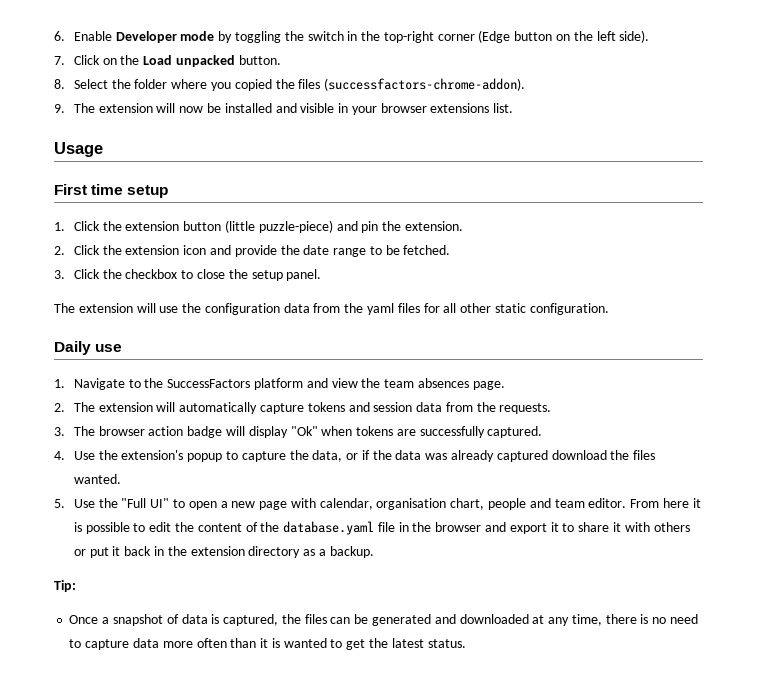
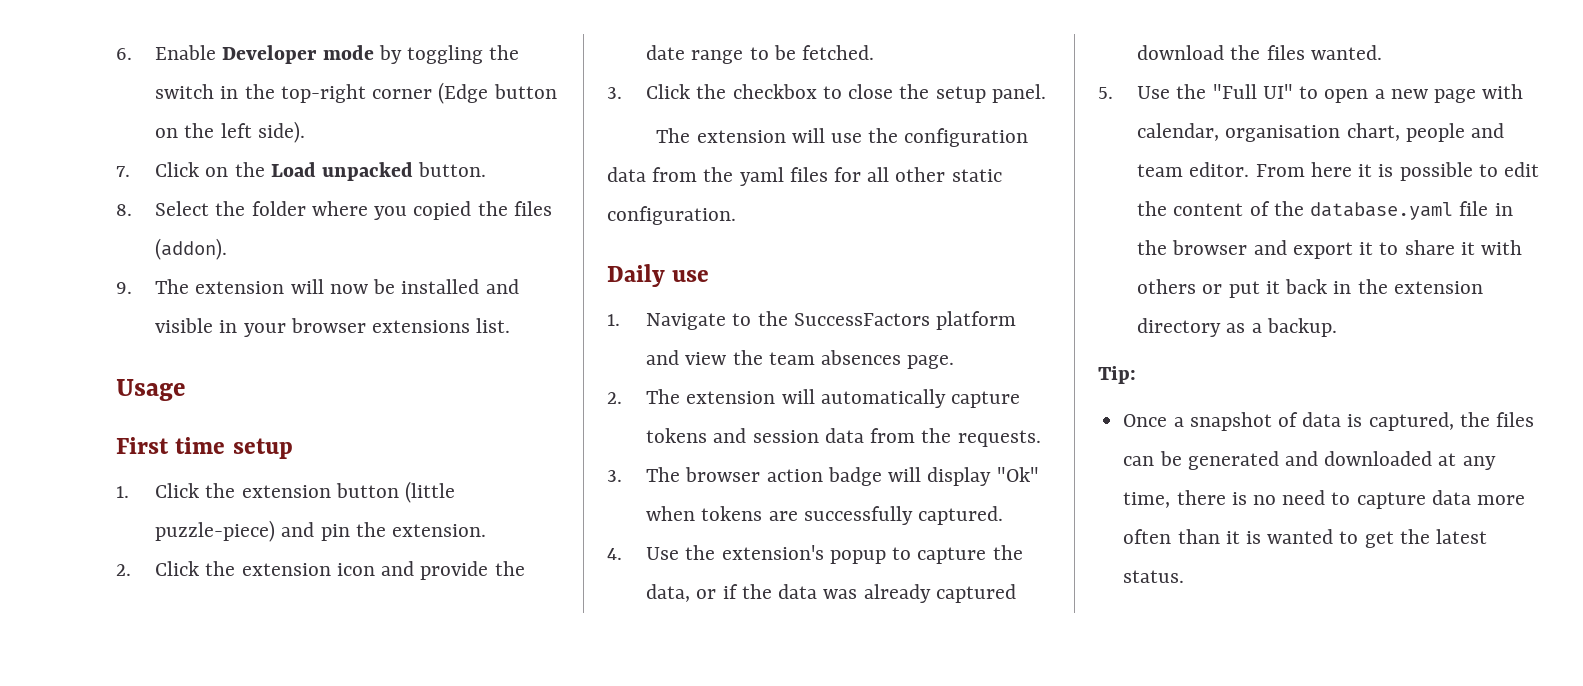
- 8. Select the folder where you copied the files (successfactors-chrome-addon).
+ 8. Select the folder where you copied the files (addon).

